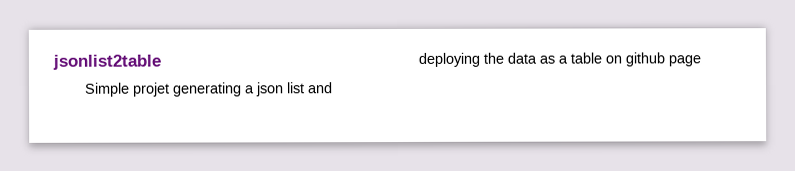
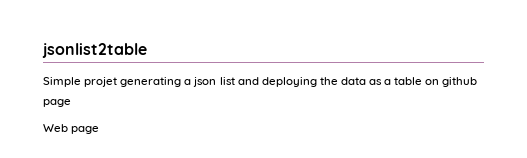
+ Web page

